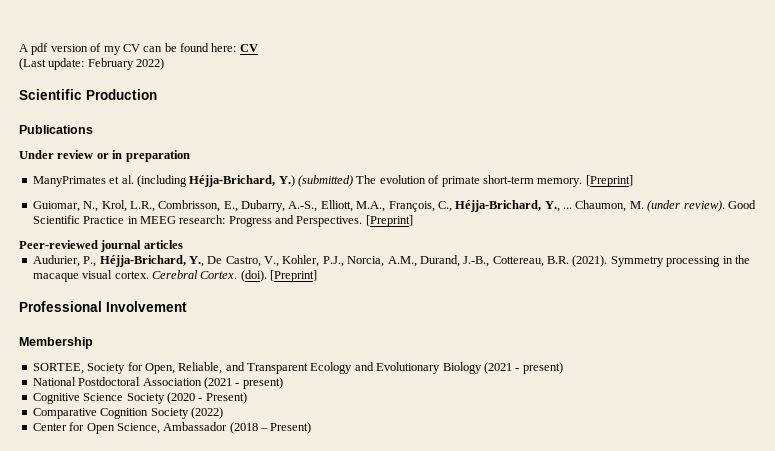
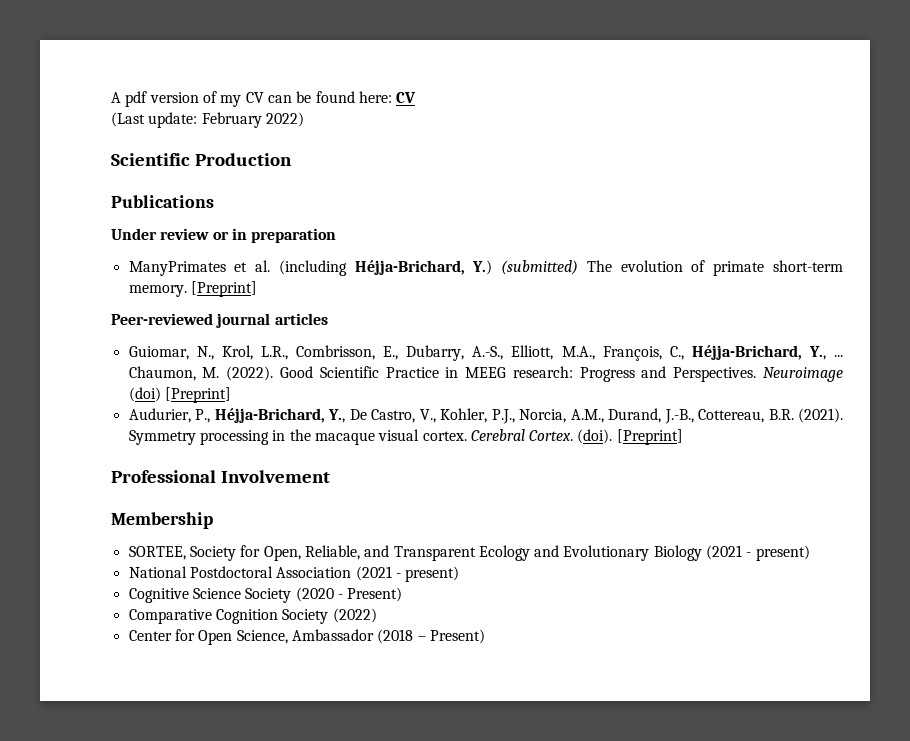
+ Peer-reviewed journal articles
- Chaumon, M. (under review).
+ Chaumon, M. (2022).
- Good Scientific Practice in MEEG research: Progress and Perspectives. [Preprint]
- Peer-reviewed journal articles
+ Good Scientific Practice in MEEG research: Progress and Perspectives. Neuroimage (doi) [Preprint]

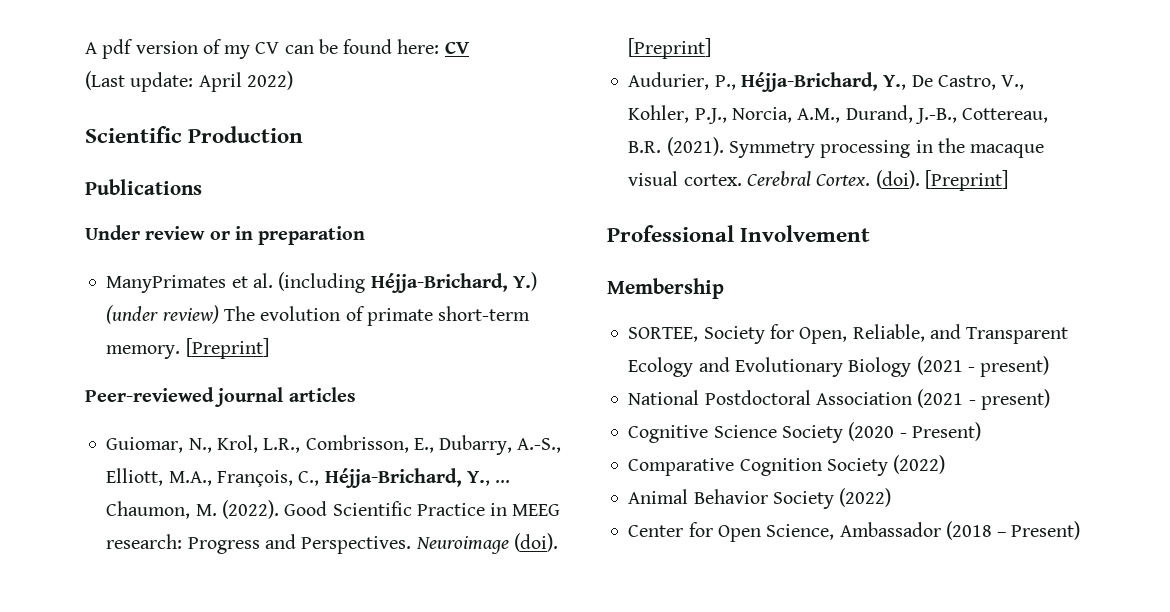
- (Last update: February 2022)
+ (Last update: April 2022)
- ManyPrimates et al. (including Héjja-Brichard, Y.) (submitted) The evolution of primate short-term memory.
+ ManyPrimates et al. (including Héjja-Brichard, Y.) (under review) The evolution of primate short-term memory.
- Neuroimage (doi) [Preprint]
+ Neuroimage (doi). [Preprint]
+ Animal Behavior Society (2022)

